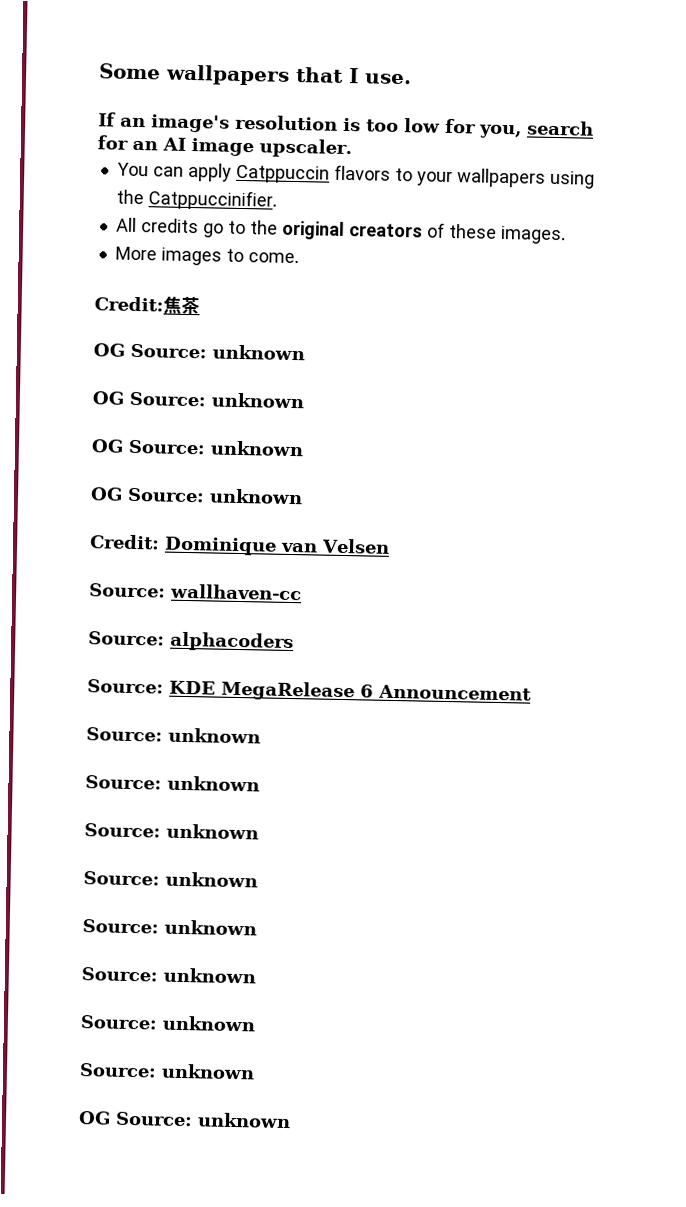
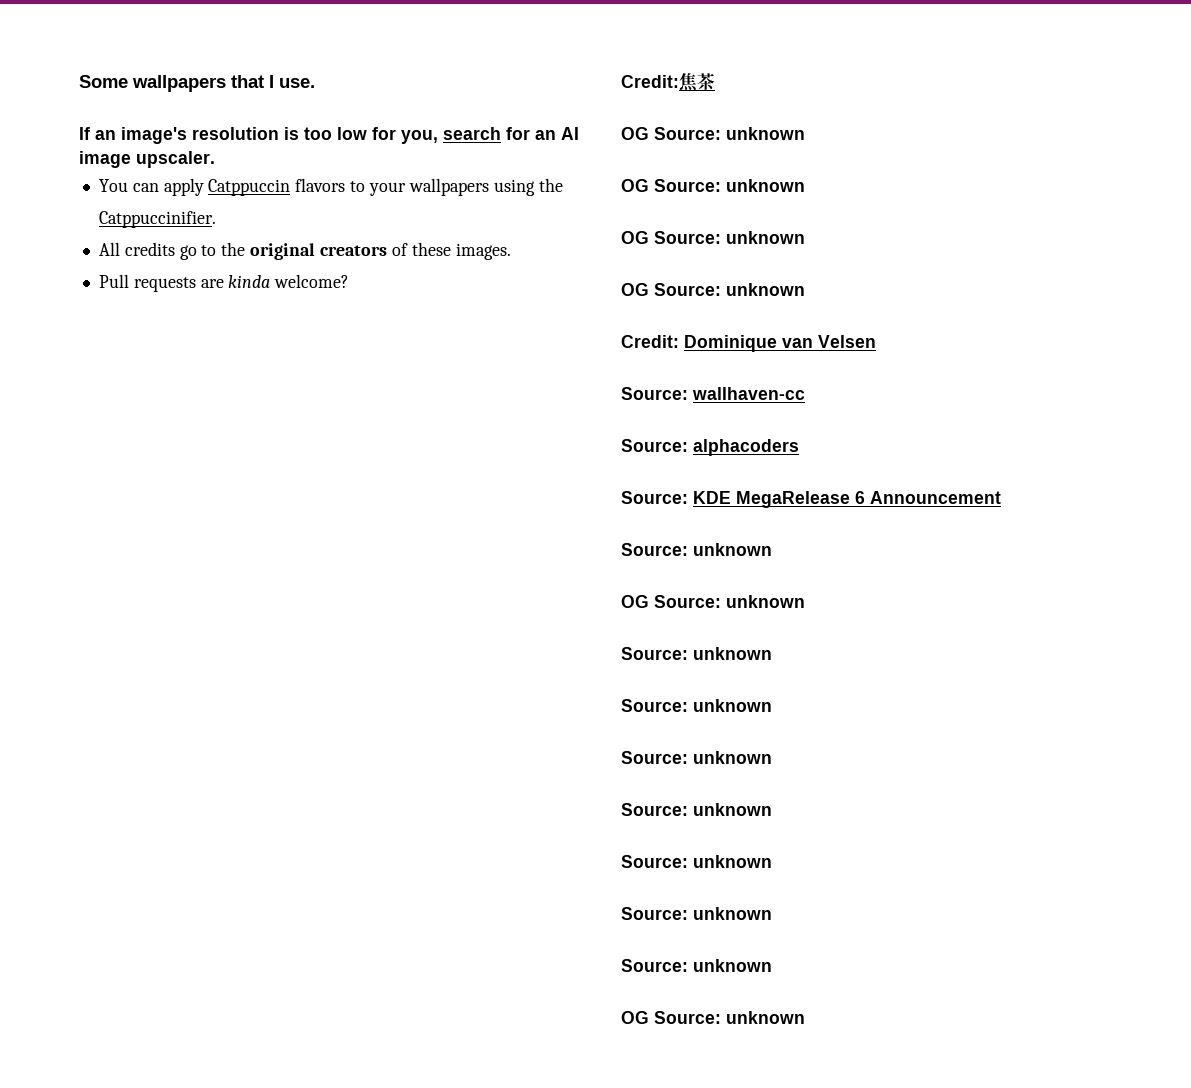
- More images to come.
+ Pull requests are kinda welcome?
  Source: KDE MegaRelease 6 Announcement
  Source: unknown
+ OG Source: unknown

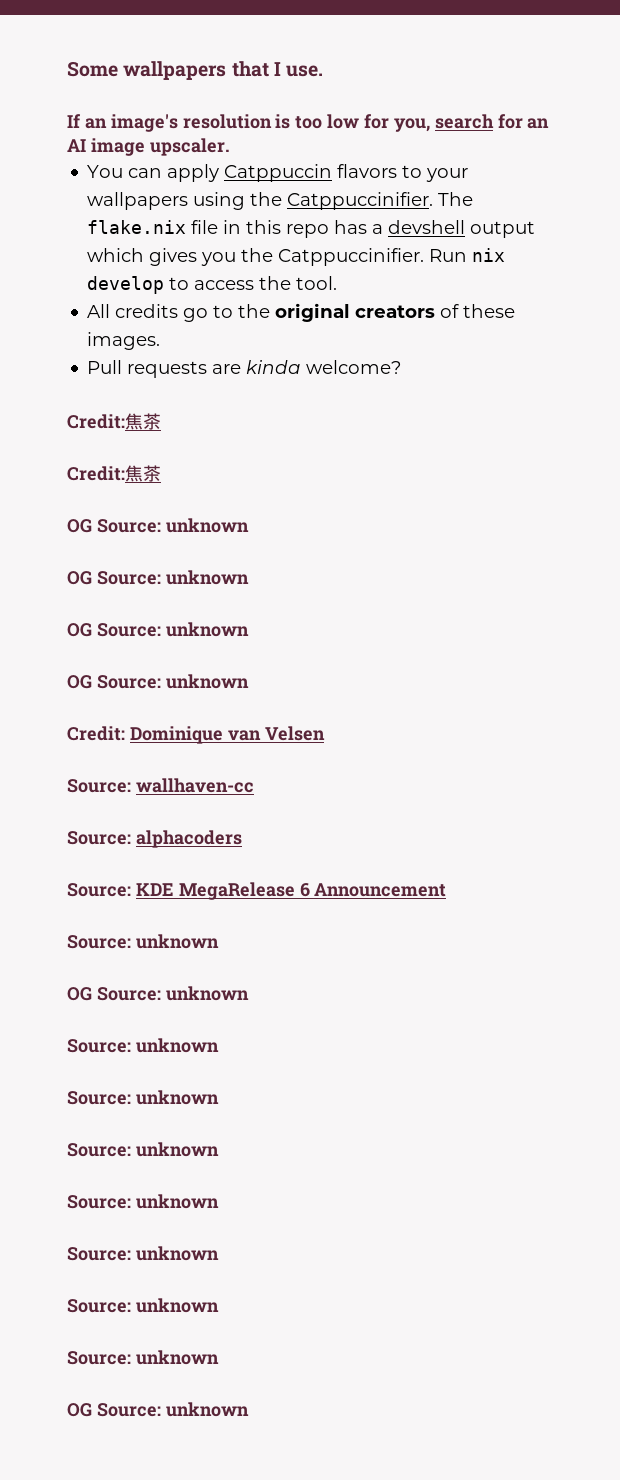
+ The flake.nix file in this repo has a devshell output which gives you the Catppuccinifier. Run nix develop to access the tool.
  Pull requests are kinda welcome?
+ Credit:焦茶

